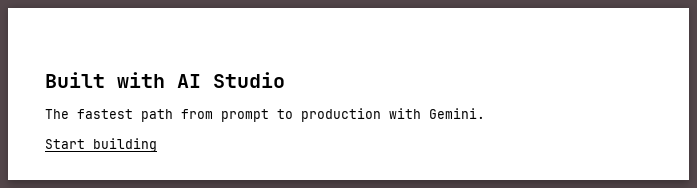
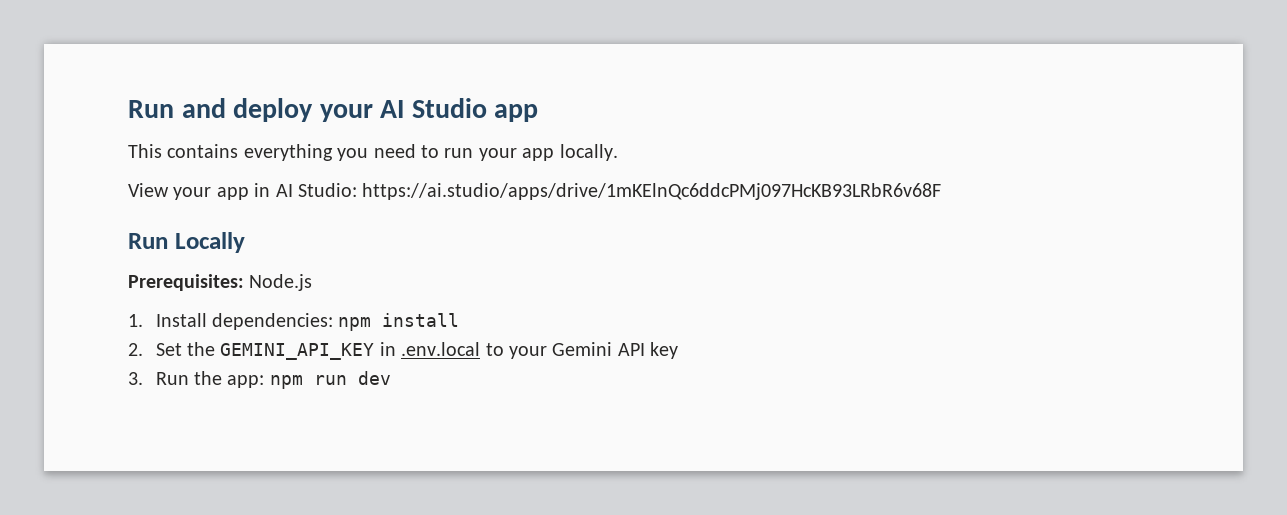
- Built with AI Studio
- The fastest path from prompt to production with Gemini.
- Start building
+ Run and deploy your AI Studio app
+ This contains everything you need to run your app locally.
+ View your app in AI Studio: https://ai.studio/apps/drive/1mKElnQc6ddcPMj097HcKB93LRbR6v68F
+ Run Locally
+ Prerequisites: Node.js
+ 1. Install dependencies: npm install
+ 2. Set the GEMINI_API_KEY in .env.local to your Gemini API key
+ 3. Run the app: npm run dev

